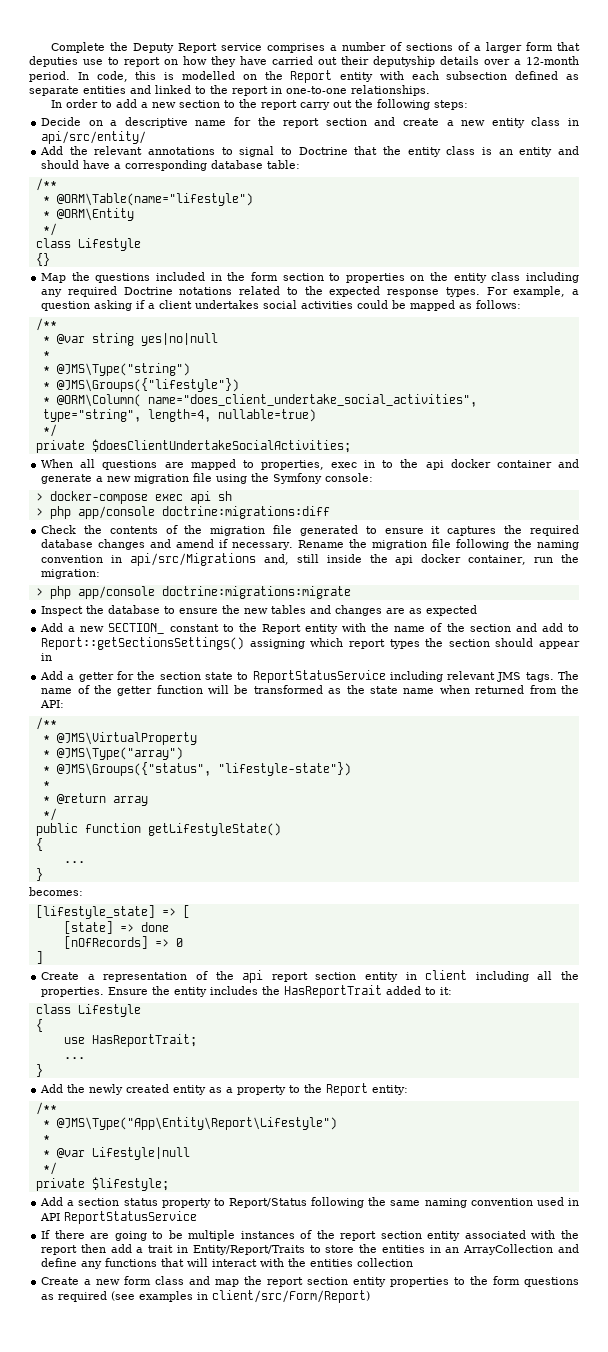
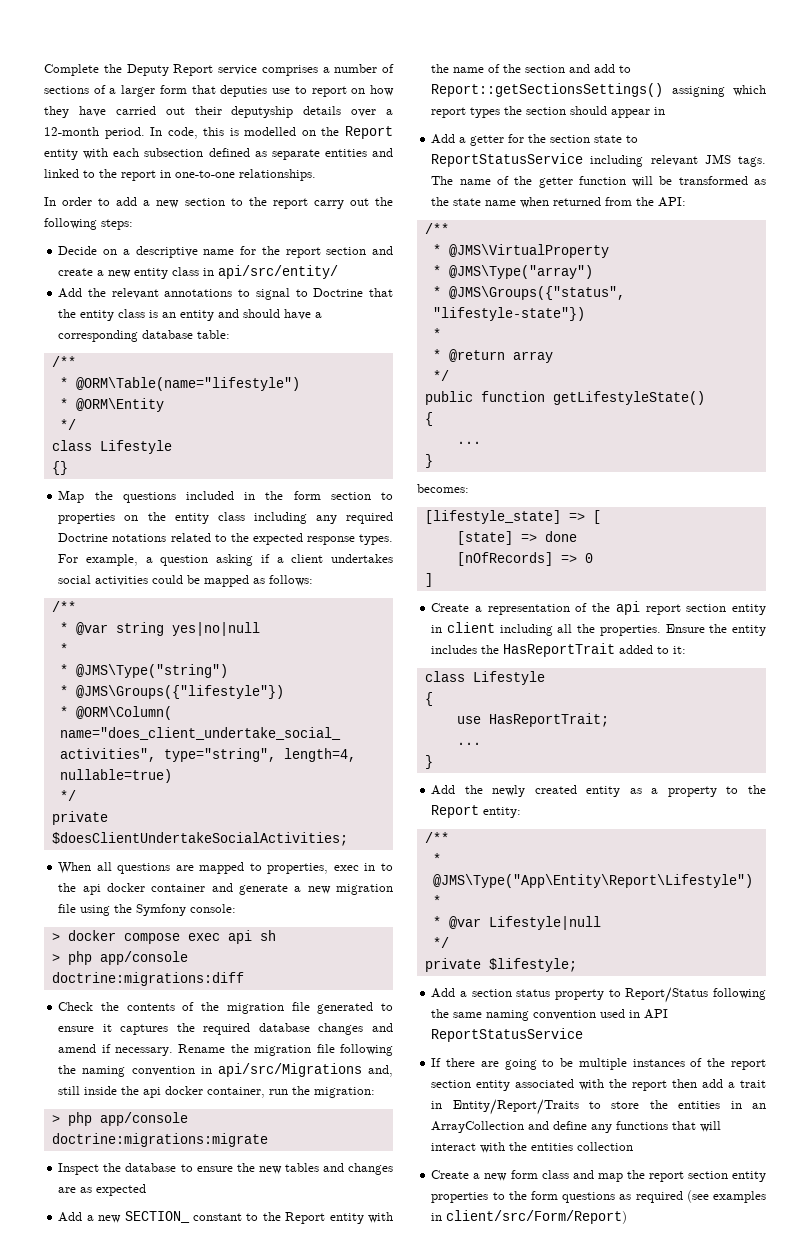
- > docker-compose exec api sh
+ > docker compose exec api sh

